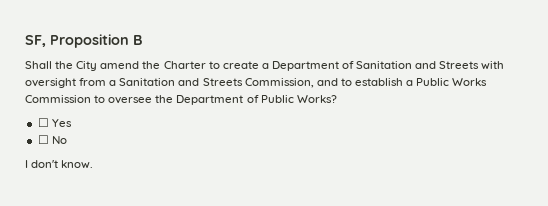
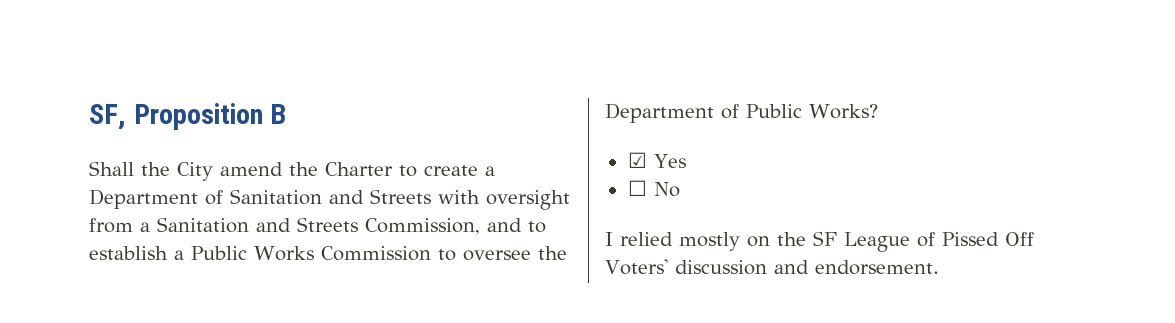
- ☐ Yes
+ ☑ Yes
- I don't know.
+ I relied mostly on the SF League of Pissed Off Voters' discussion and endorsement.

